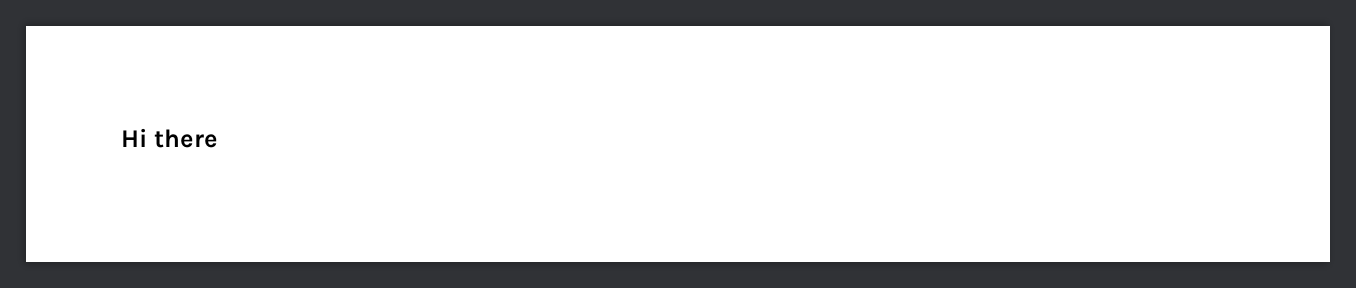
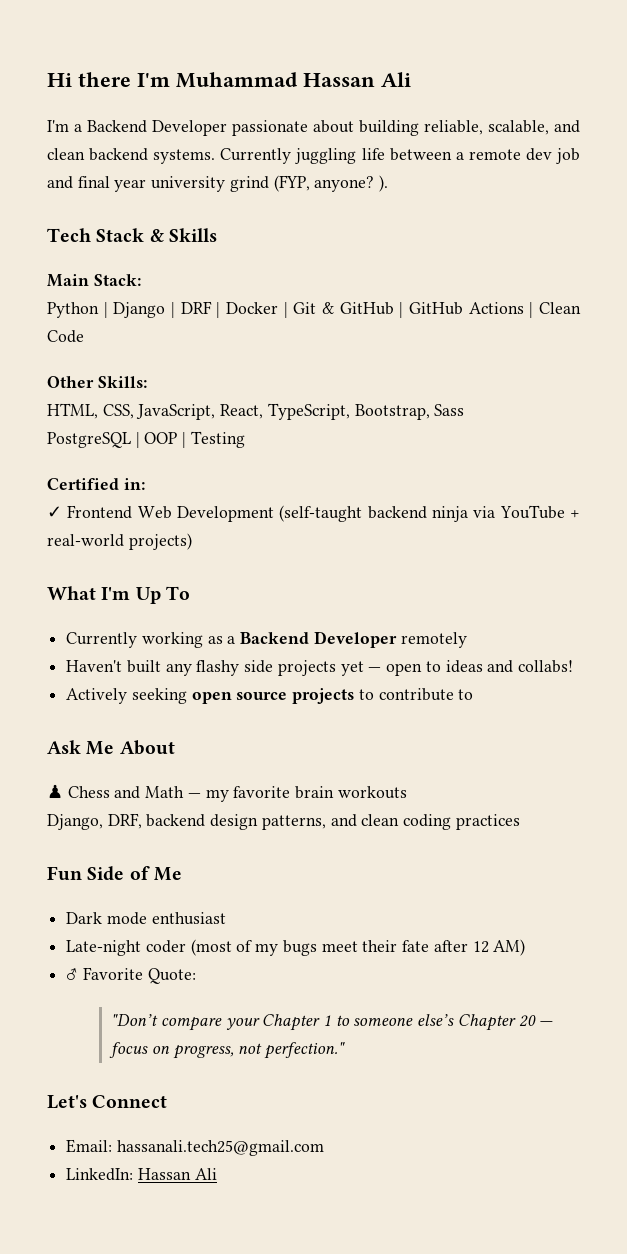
- Hi there
+ Hi there I'm Muhammad Hassan Ali
+ I'm a Backend Developer passionate about building reliable, scalable, and clean backend systems. Currently juggling life between a remote dev job and final year university grind (FYP, anyone? ).
+ Tech Stack & Skills
+ Main Stack:
+ Python | Django | DRF | Docker | Git & GitHub | GitHub Actions | Clean Code
+ Other Skills:
+ HTML, CSS, JavaScript, React, TypeScript, Bootstrap, Sass
+ PostgreSQL | OOP | Testing
+ Certified in:
+ ✓ Frontend Web Development (self-taught backend ninja via YouTube + real-world projects)
+ What I'm Up To
+ Currently working as a Backend Developer remotely
+ Haven't built any flashy side projects yet — open to ideas and collabs!
+ Actively seeking open source projects to contribute to
+ Ask Me About
+ ♟ Chess and Math — my favorite brain workouts
+ Django, DRF, backend design patterns, and clean coding practices
+ Fun Side of Me
+ Dark mode enthusiast
+ Late-night coder (most of my bugs meet their fate after 12 AM)
+ ♂ Favorite Quote:
+ "Don’t compare your Chapter 1 to someone else’s Chapter 20 — focus on progress, not perfection."
+ Let's Connect
+ Email: hassanali.tech25@gmail.com
+ LinkedIn: Hassan Ali

